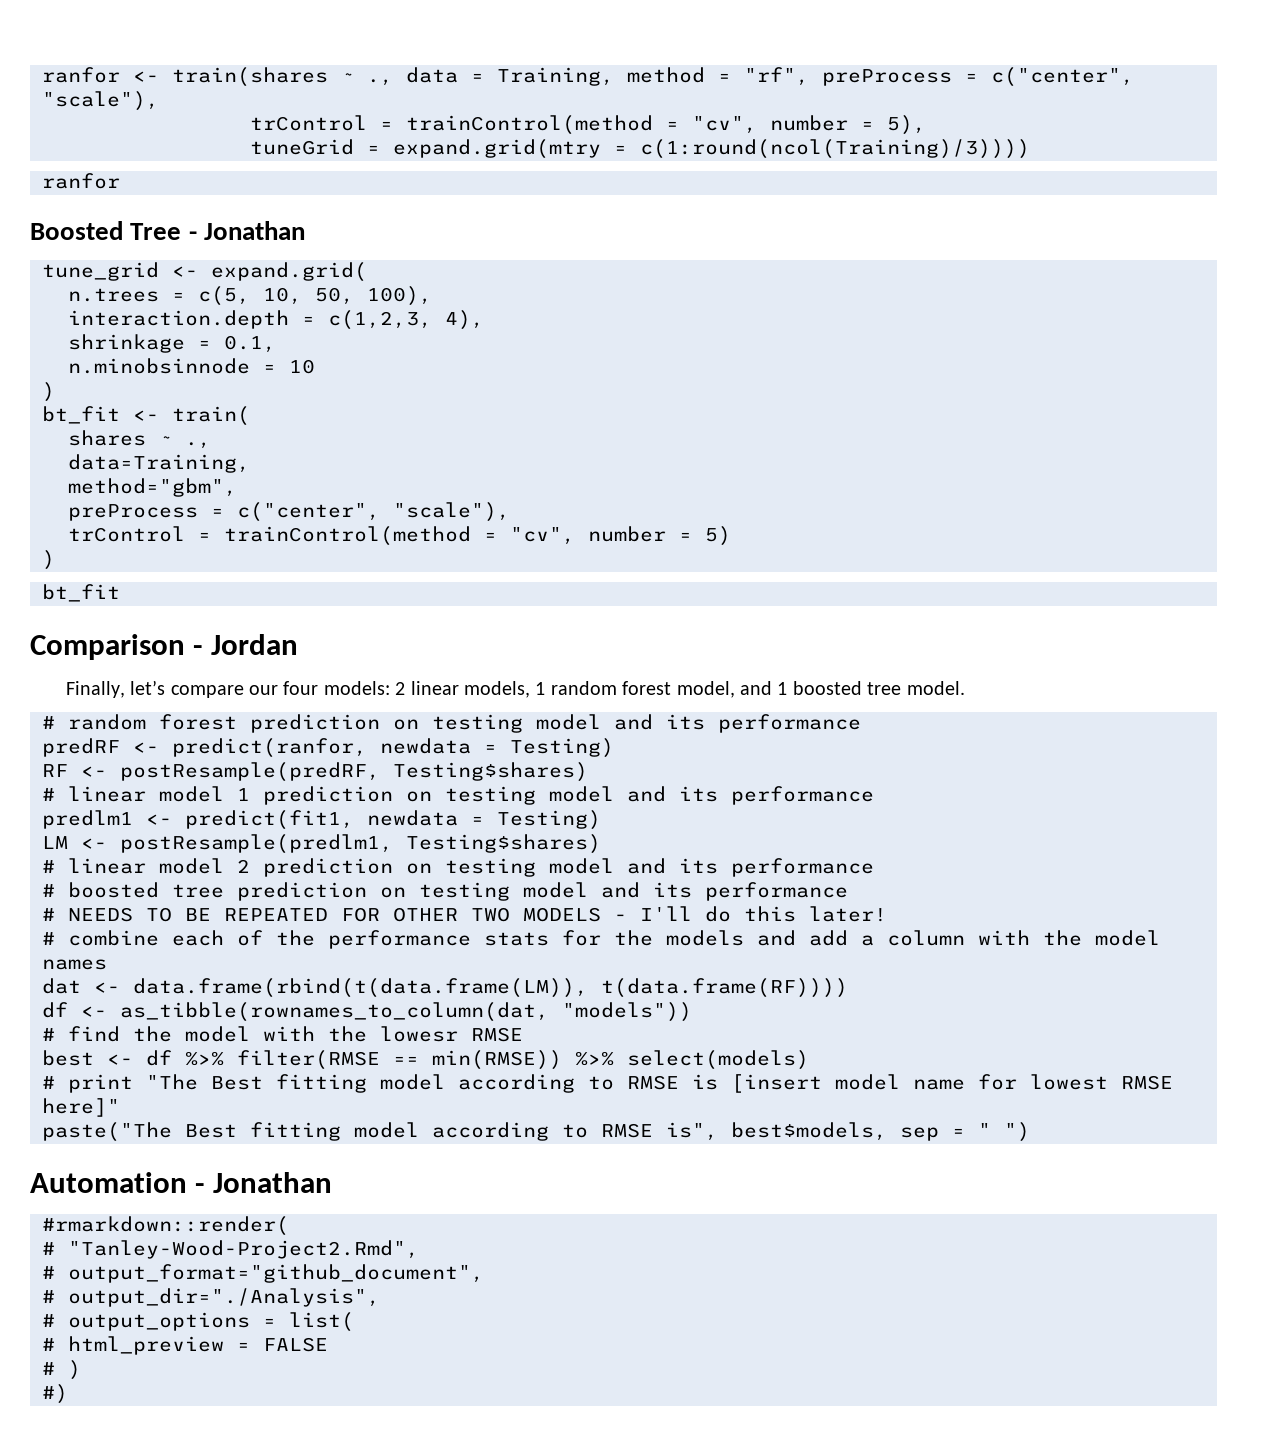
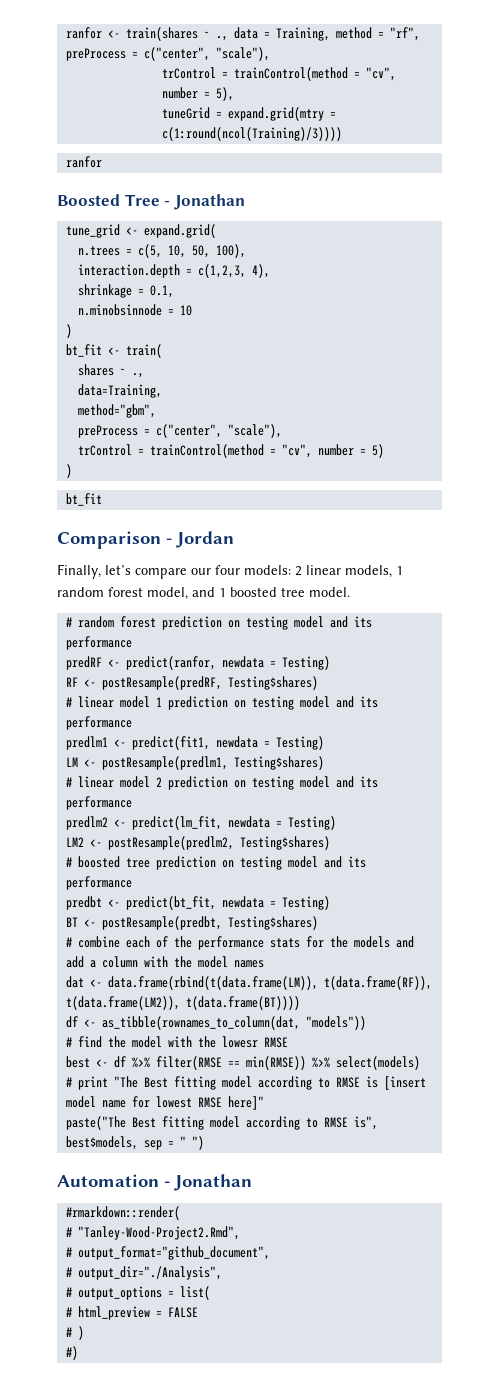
+ predlm2 <- predict(lm_fit, newdata = Testing)
+ LM2 <- postResample(predlm2, Testing$shares)
- # NEEDS TO BE REPEATED FOR OTHER TWO MODELS - I'll do this later!
+ predbt <- predict(bt_fit, newdata = Testing)
+ BT <- postResample(predbt, Testing$shares)
- dat <- data.frame(rbind(t(data.frame(LM)), t(data.frame(RF))))
+ dat <- data.frame(rbind(t(data.frame(LM)), t(data.frame(RF)), t(data.frame(LM2)), t(data.frame(BT))))

